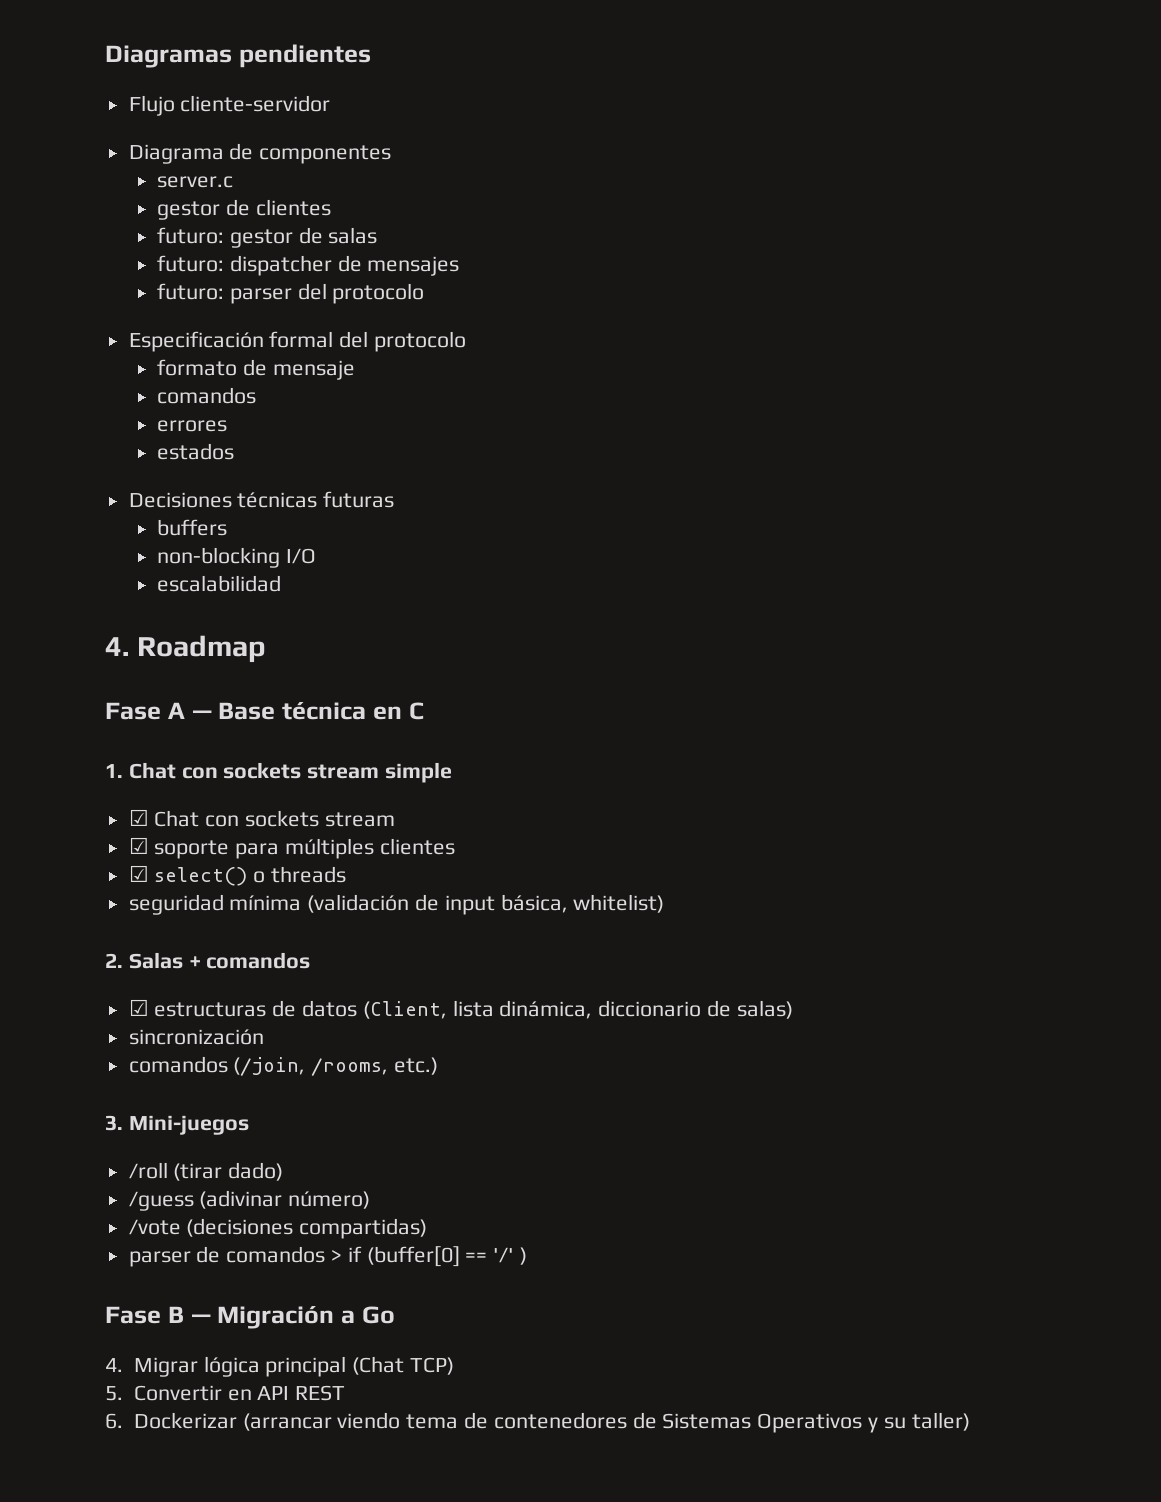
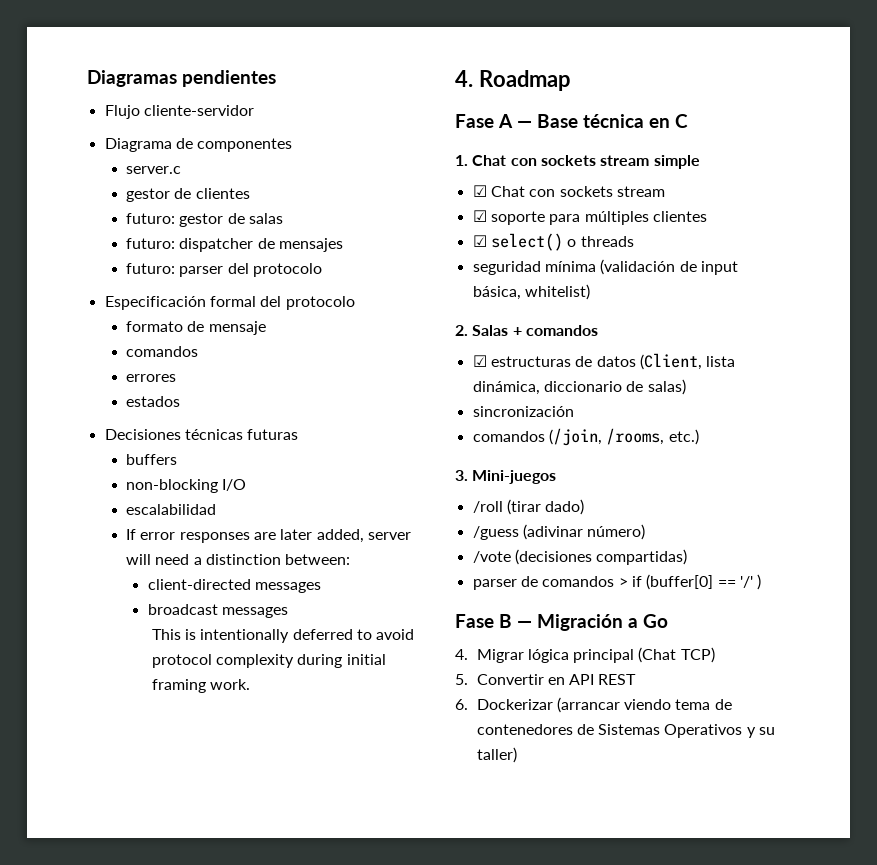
+ If error responses are later added, server will need a distinction between:
+ client-directed messages
+ broadcast messages
+ This is intentionally deferred to avoid protocol complexity during initial framing work.

